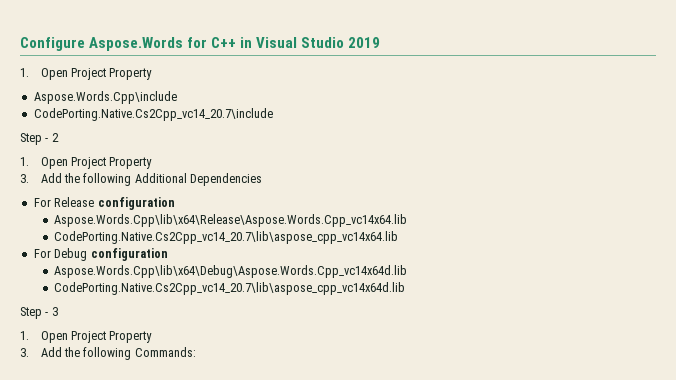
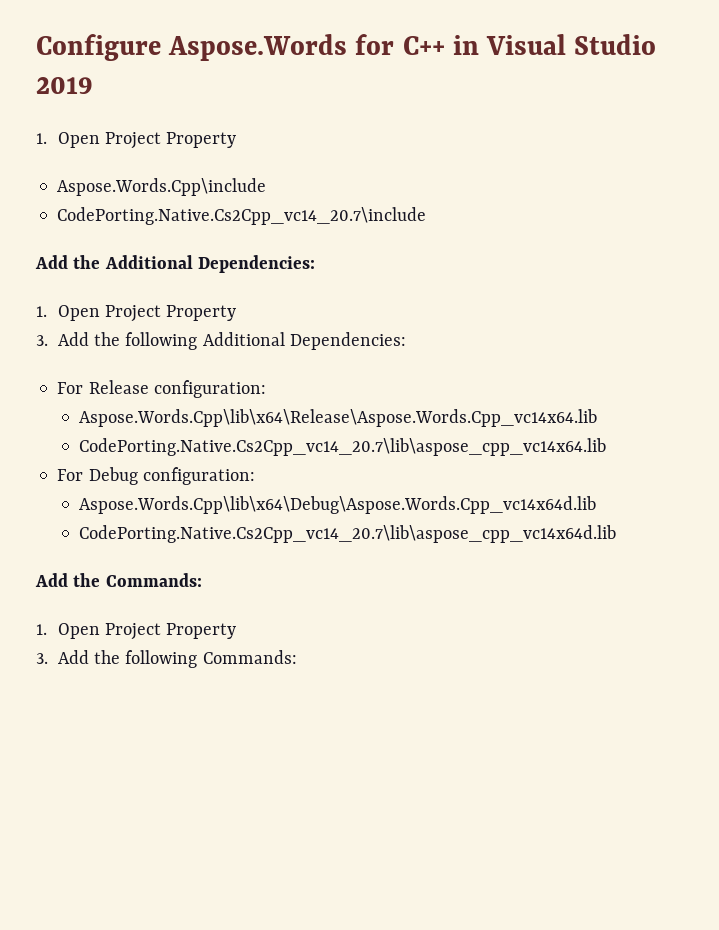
- Step - 2
+ Add the Additional Dependencies:
- 3. Add the following Additional Dependencies
+ 3. Add the following Additional Dependencies:
- For Release configuration
+ For Release configuration:
- For Debug configuration
+ For Debug configuration:
- Step - 3
+ Add the Commands:

